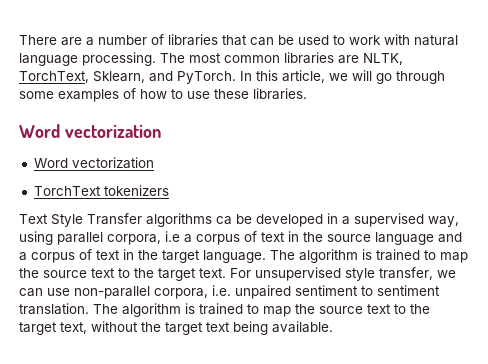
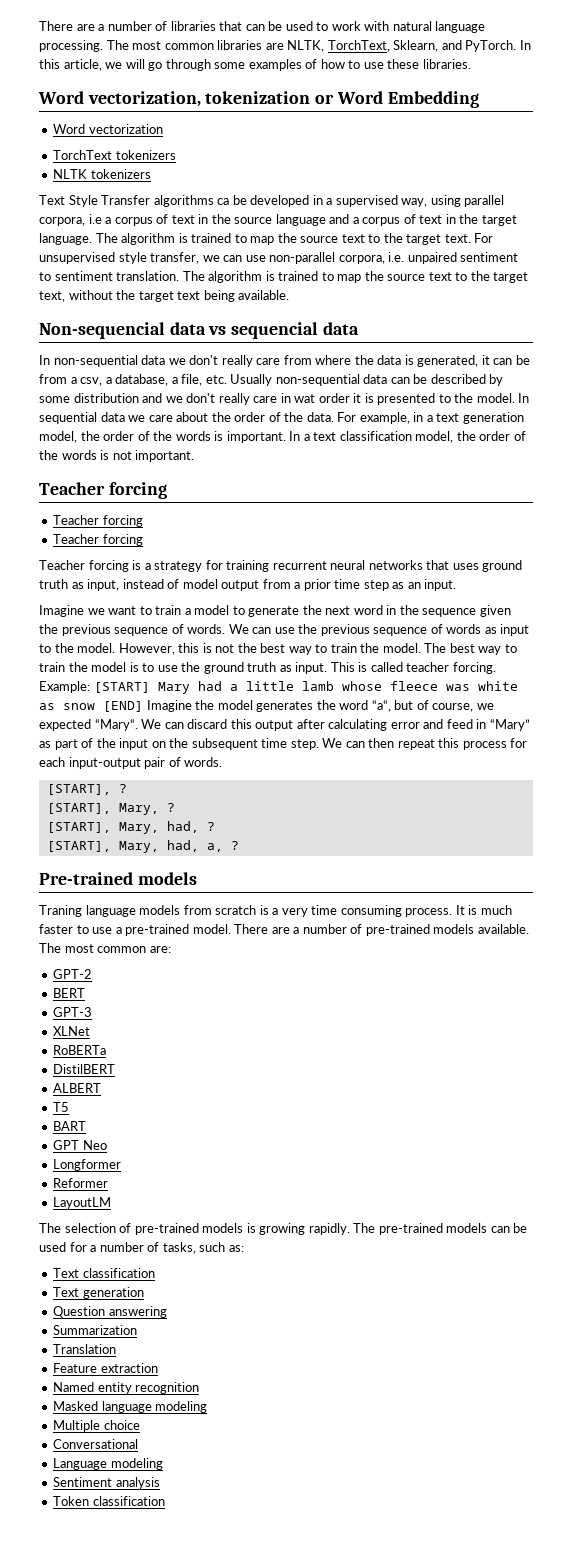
  In this article, we will go through some examples of how to use these libraries.
- Word vectorization
+ Word vectorization, tokenization or Word Embedding
+ NLTK tokenizers
+ Non-sequencial data vs sequencial data
+ In non-sequential data we don't really care from where the data is generated, it can be from a csv, a database, a file, etc. Usually non-sequential data can be described by some distribution and we don't really care in wat order it is presented to the model. In sequential data we care about the order of the data. For example, in a text generation model, the order of the words is important. In a text classification model, the order of the words is not important.
+ Teacher forcing
+ Teacher forcing
+ Teacher forcing
+ Teacher forcing is a strategy for training recurrent neural networks that uses ground truth as input, instead of model output from a prior time step as an input.
+ Imagine we want to train a model to generate the next word in the sequence given the previous sequence of words. We can use the previous sequence of words as input to the model. However, this is not the best way to train the model. The best way to train the model is to use the ground truth as input. This is called teacher forcing. Example: [START] Mary had a little lamb whose fleece was white as snow [END] Imagine the model generates the word “a“, but of course, we expected “Mary“. We can discard this output after calculating error and feed in “Mary” as part of the input on the subsequent time step. We can then repeat this process for each input-output pair of words.
+ [START], ?
+ [START], Mary, ?
+ [START], Mary, had, ?
+ [START], Mary, had, a, ?
+ Pre-trained models
+ Traning language models from scratch is a very time consuming process. It is much faster to use a pre-trained model. There are a number of pre-trained models available. The most common are:
+ GPT-2
+ BERT
+ GPT-3
+ XLNet
+ RoBERTa
+ DistilBERT
+ ALBERT
+ T5
+ BART
+ GPT Neo
+ Longformer
+ Reformer
+ LayoutLM
+ The selection of pre-trained models is growing rapidly. The pre-trained models can be used for a number of tasks, such as:
+ Text classification
+ Text generation
+ Question answering
+ Summarization
+ Translation
+ Feature extraction
+ Named entity recognition
+ Masked language modeling
+ Multiple choice
+ Conversational
+ Language modeling
+ Sentiment analysis
+ Token classification

